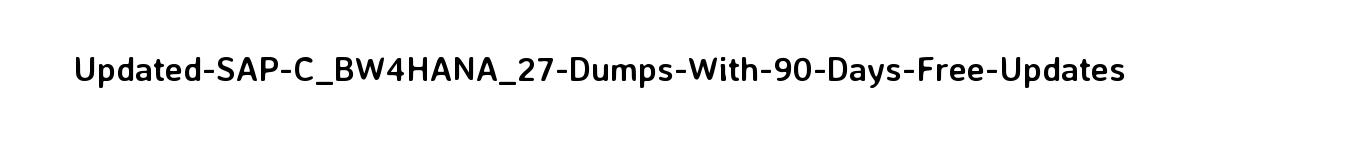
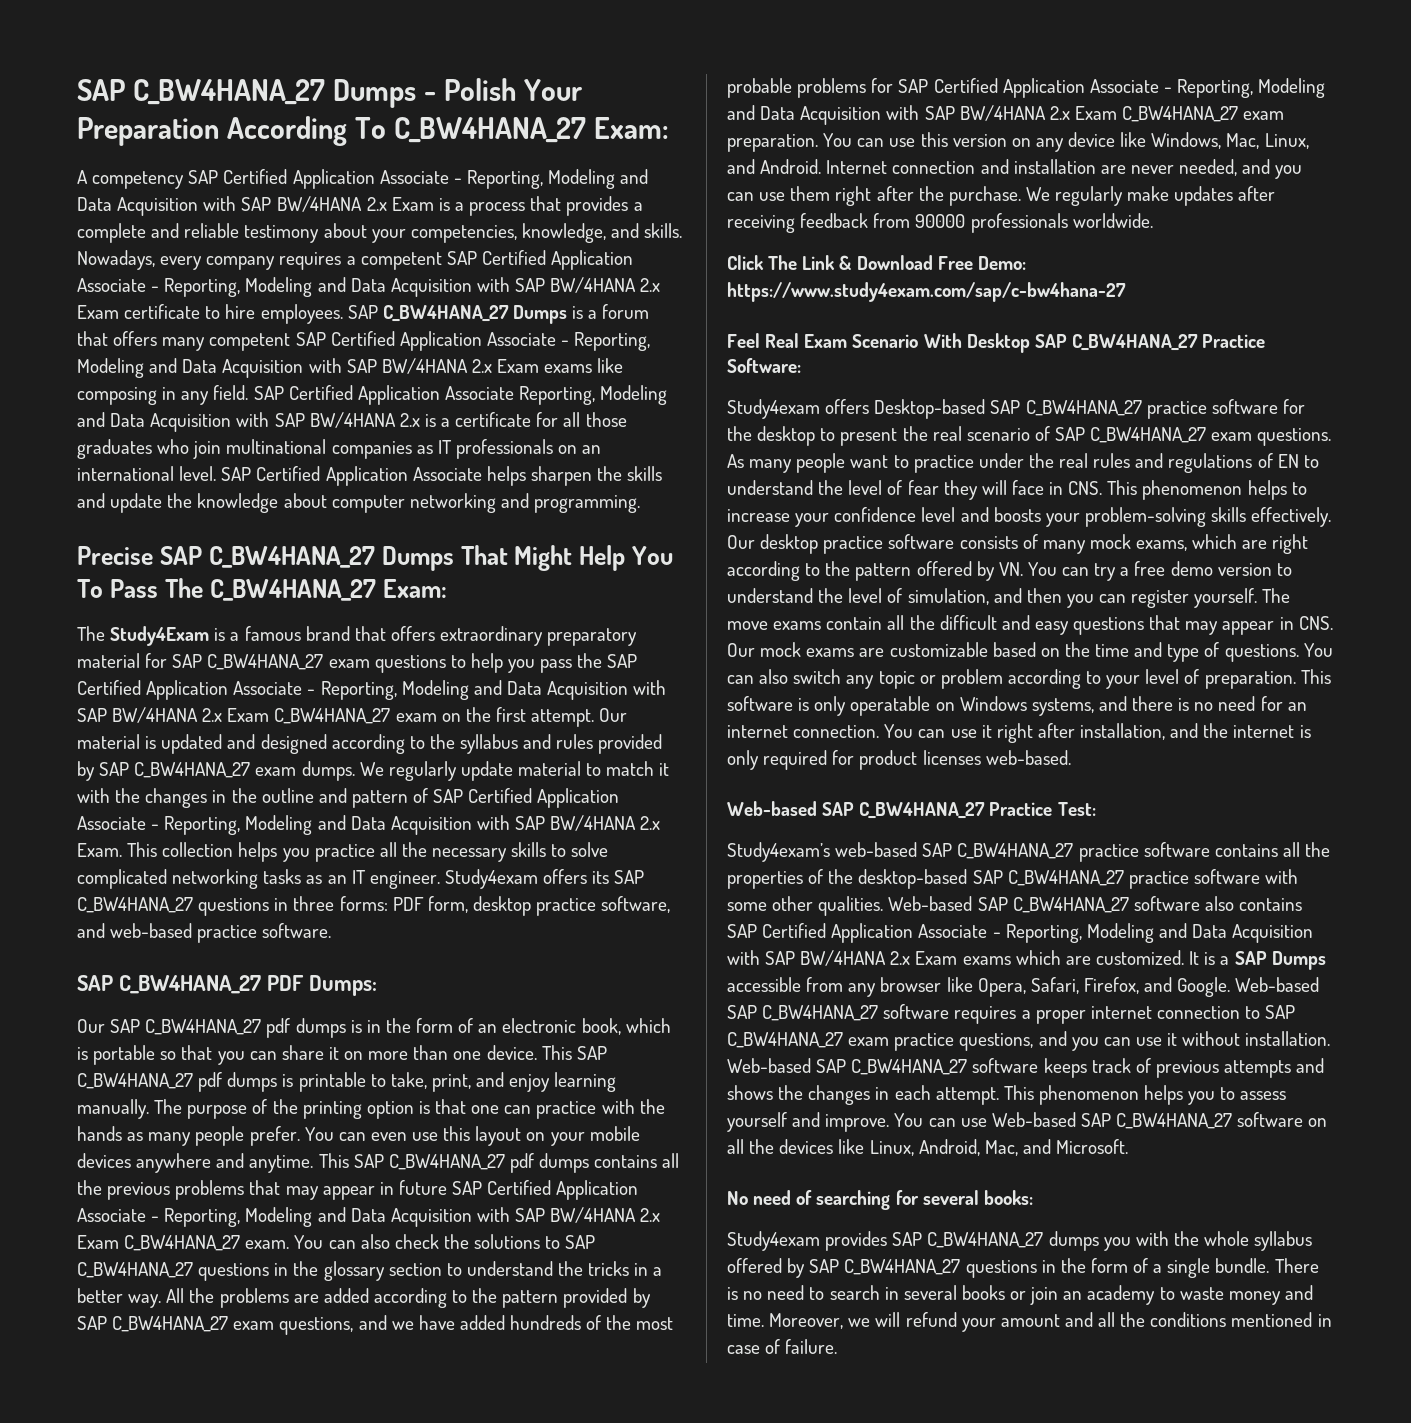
- Updated-SAP-C_BW4HANA_27-Dumps-With-90-Days-Free-Updates
+ SAP C_BW4HANA_27 Dumps - Polish Your Preparation According To C_BW4HANA_27 Exam:
+ A competency SAP Certified Application Associate - Reporting, Modeling and Data Acquisition with SAP BW/4HANA 2.x Exam is a process that provides a complete and reliable testimony about your competencies, knowledge, and skills. Nowadays, every company requires a competent SAP Certified Application Associate - Reporting, Modeling and Data Acquisition with SAP BW/4HANA 2.x Exam certificate to hire employees. SAP C_BW4HANA_27 Dumps is a forum that offers many competent SAP Certified Application Associate - Reporting, Modeling and Data Acquisition with SAP BW/4HANA 2.x Exam exams like composing in any field. SAP Certified Application Associate Reporting, Modeling and Data Acquisition with SAP BW/4HANA 2.x is a certificate for all those graduates who join multinational companies as IT professionals on an international level. SAP Certified Application Associate helps sharpen the skills and update the knowledge about computer networking and programming.
+ Precise SAP C_BW4HANA_27 Dumps That Might Help You To Pass The C_BW4HANA_27 Exam:
+ The Study4Exam is a famous brand that offers extraordinary preparatory material for SAP C_BW4HANA_27 exam questions to help you pass the SAP Certified Application Associate - Reporting, Modeling and Data Acquisition with SAP BW/4HANA 2.x Exam C_BW4HANA_27 exam on the first attempt. Our material is updated and designed according to the syllabus and rules provided by SAP C_BW4HANA_27 exam dumps. We regularly update material to match it with the changes in the outline and pattern of SAP Certified Application Associate - Reporting, Modeling and Data Acquisition with SAP BW/4HANA 2.x Exam. This collection helps you practice all the necessary skills to solve complicated networking tasks as an IT engineer. Study4exam offers its SAP C_BW4HANA_27 questions in three forms: PDF form, desktop practice software, and web-based practice software.
+ SAP C_BW4HANA_27 PDF Dumps:
+ Our SAP C_BW4HANA_27 pdf dumps is in the form of an electronic book, which is portable so that you can share it on more than one device. This SAP C_BW4HANA_27 pdf dumps is printable to take, print, and enjoy learning manually. The purpose of the printing option is that one can practice with the hands as many people prefer. You can even use this layout on your mobile devices anywhere and anytime. This SAP C_BW4HANA_27 pdf dumps contains all the previous problems that may appear in future SAP Certified Application Associate - Reporting, Modeling and Data Acquisition with SAP BW/4HANA 2.x Exam C_BW4HANA_27 exam. You can also check the solutions to SAP C_BW4HANA_27 questions in the glossary section to understand the tricks in a better way. All the problems are added according to the pattern provided by SAP C_BW4HANA_27 exam questions, and we have added hundreds of the most probable problems for SAP Certified Application Associate - Reporting, Modeling and Data Acquisition with SAP BW/4HANA 2.x Exam C_BW4HANA_27 exam preparation. You can use this version on any device like Windows, Mac, Linux, and Android. Internet connection and installation are never needed, and you can use them right after the purchase. We regularly make updates after receiving feedback from 90000 professionals worldwide.
+ Click The Link & Download Free Demo: https://www.study4exam.com/sap/c-bw4hana-27
+ Feel Real Exam Scenario With Desktop SAP C_BW4HANA_27 Practice Software:
+ Study4exam offers Desktop-based SAP C_BW4HANA_27 practice software for the desktop to present the real scenario of SAP C_BW4HANA_27 exam questions. As many people want to practice under the real rules and regulations of EN to understand the level of fear they will face in CNS. This phenomenon helps to increase your confidence level and boosts your problem-solving skills effectively. Our desktop practice software consists of many mock exams, which are right according to the pattern offered by VN. You can try a free demo version to understand the level of simulation, and then you can register yourself. The move exams contain all the difficult and easy questions that may appear in CNS. Our mock exams are customizable based on the time and type of questions. You can also switch any topic or problem according to your level of preparation. This software is only operatable on Windows systems, and there is no need for an internet connection. You can use it right after installation, and the internet is only required for product licenses web-based.
+ Web-based SAP C_BW4HANA_27 Practice Test:
+ Study4exam’s web-based SAP C_BW4HANA_27 practice software contains all the properties of the desktop-based SAP C_BW4HANA_27 practice software with some other qualities. Web-based SAP C_BW4HANA_27 software also contains SAP Certified Application Associate - Reporting, Modeling and Data Acquisition with SAP BW/4HANA 2.x Exam exams which are customized. It is a SAP Dumps accessible from any browser like Opera, Safari, Firefox, and Google. Web-based SAP C_BW4HANA_27 software requires a proper internet connection to SAP C_BW4HANA_27 exam practice questions, and you can use it without installation. Web-based SAP C_BW4HANA_27 software keeps track of previous attempts and shows the changes in each attempt. This phenomenon helps you to assess yourself and improve. You can use Web-based SAP C_BW4HANA_27 software on all the devices like Linux, Android, Mac, and Microsoft.
+ No need of searching for several books:
+ Study4exam provides SAP C_BW4HANA_27 dumps you with the whole syllabus offered by SAP C_BW4HANA_27 questions in the form of a single bundle. There is no need to search in several books or join an academy to waste money and time. Moreover, we will refund your amount and all the conditions mentioned in case of failure.

